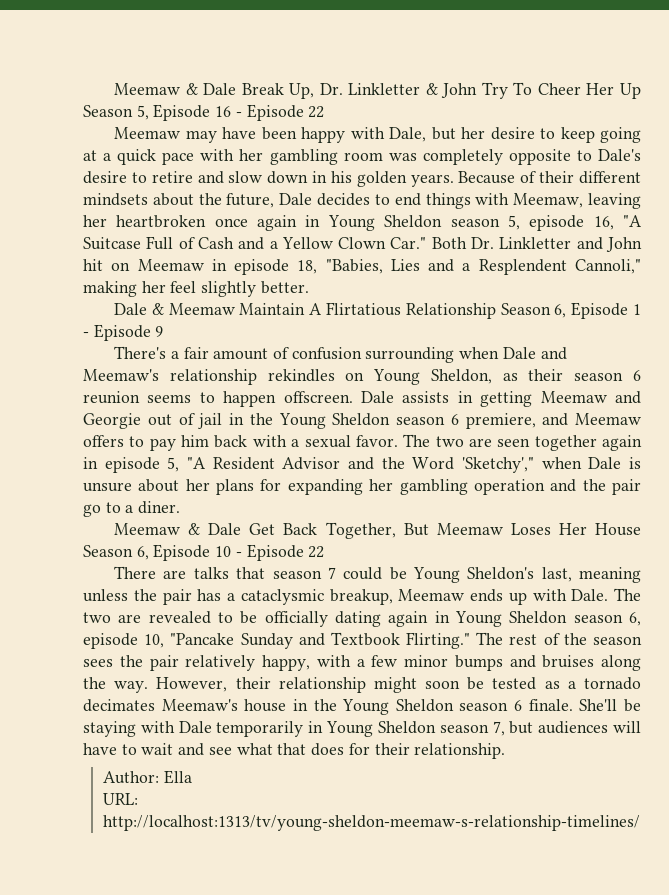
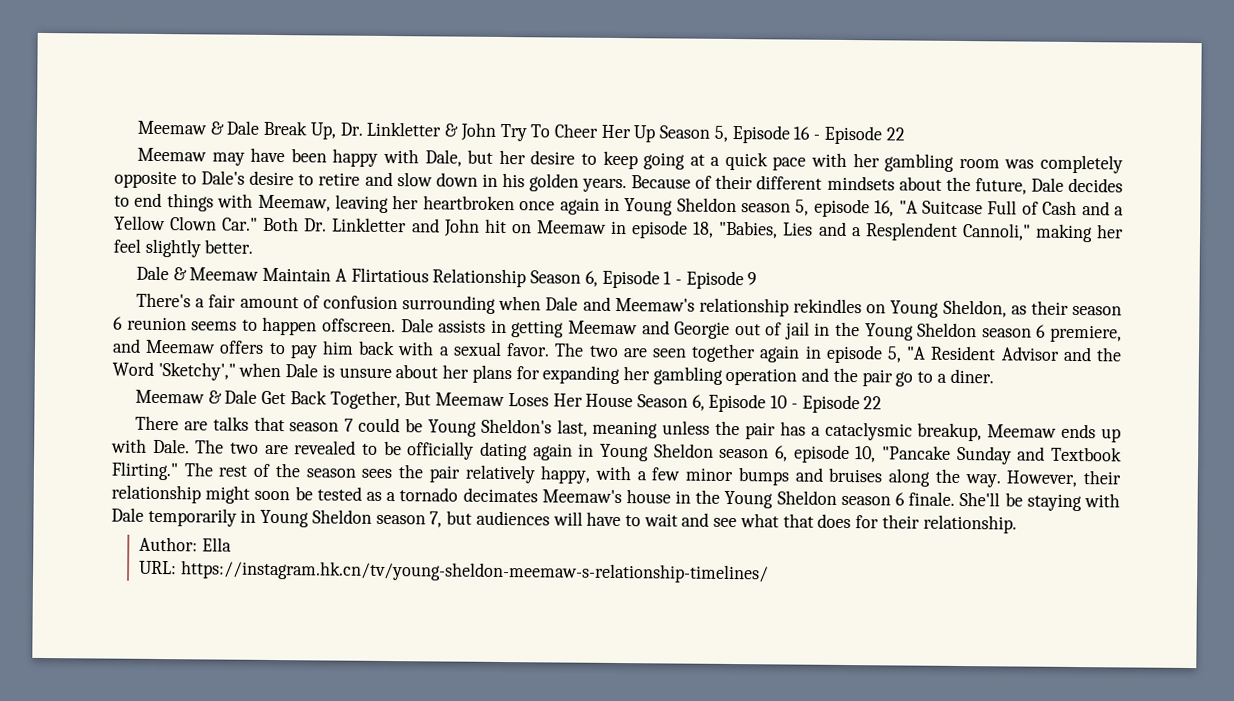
- URL: http://localhost:1313/tv/young-sheldon-meemaw-s-relationship-timelines/
+ URL: https://instagram.hk.cn/tv/young-sheldon-meemaw-s-relationship-timelines/

